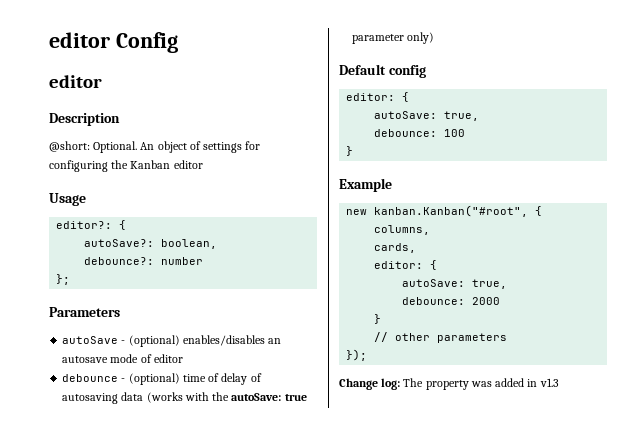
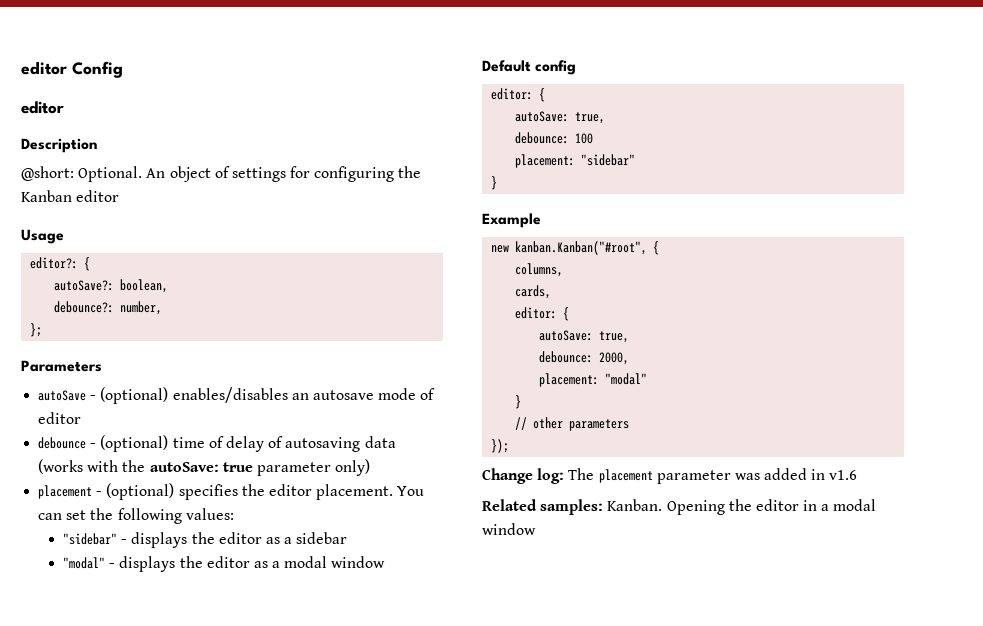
- debounce?: number
+ debounce?: number,
+ placement - (optional) specifies the editor placement. You can set the following values:
+ "sidebar" - displays the editor as a sidebar
+ "modal" - displays the editor as a modal window
+ placement: "sidebar"
- debounce: 2000
+ debounce: 2000,
+ placement: "modal"
- Change log: The property was added in v1.3
+ Change log: The placement parameter was added in v1.6
+ Related samples: Kanban. Opening the editor in a modal window

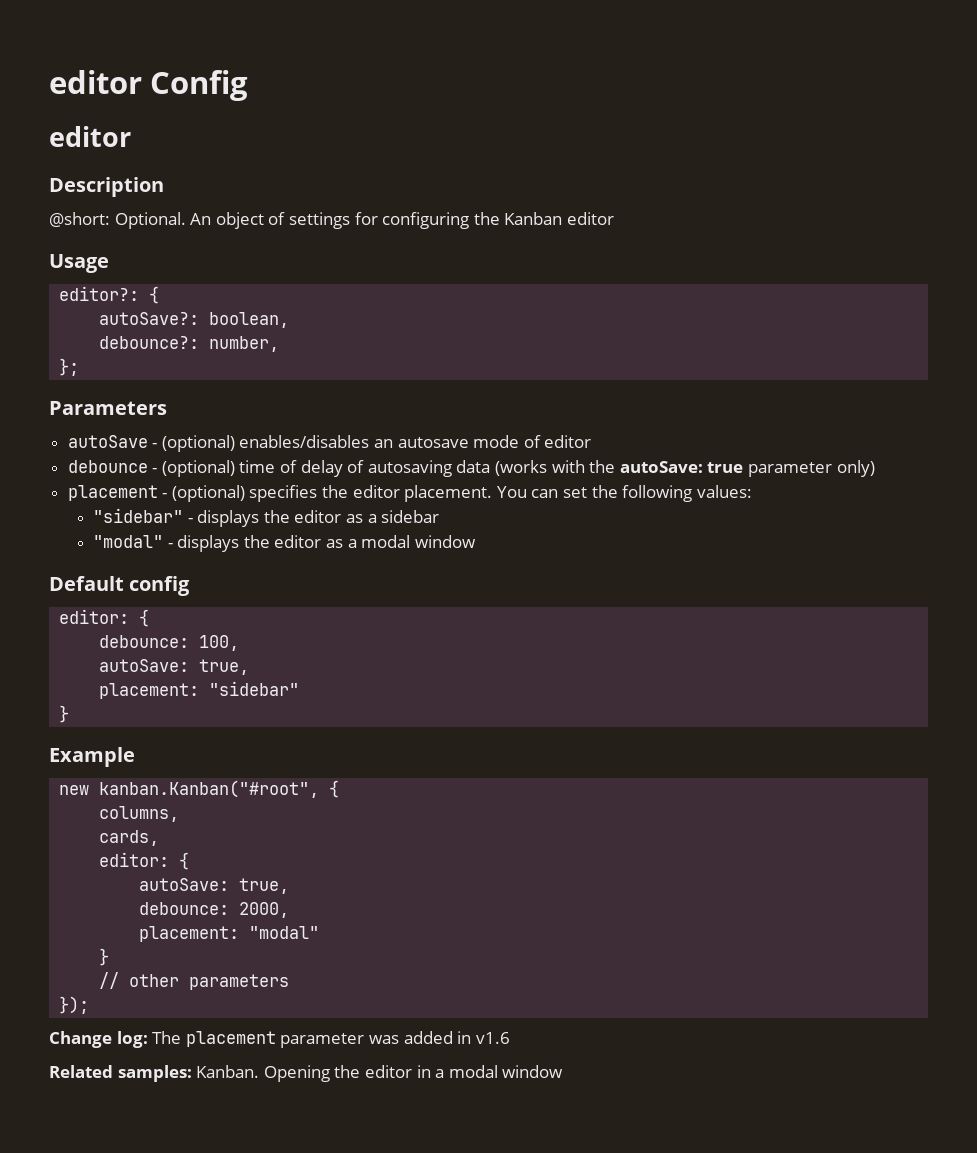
  Default config
  editor: {
+ debounce: 100,
  autoSave: true,
- debounce: 100

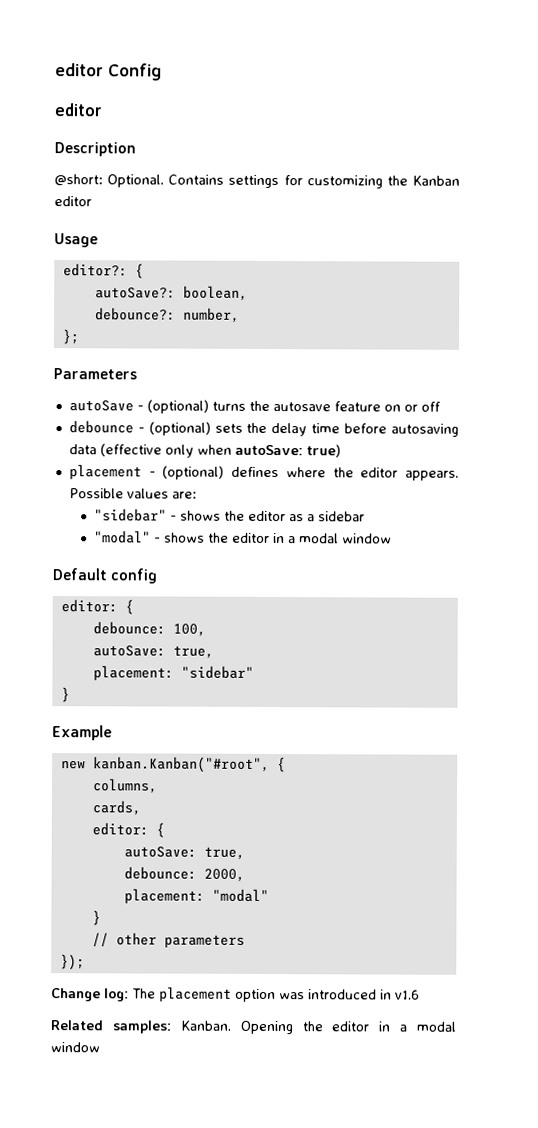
- An object of settings for configuring the Kanban editor
+ Contains settings for customizing the Kanban editor
- autoSave - (optional) enables/disables an autosave mode of editor
- debounce - (optional) time of delay of autosaving data (works with the autoSave: true parameter only)
- placement - (optional) specifies the editor placement. You can set the following values:
+ autoSave - (optional) turns the autosave feature on or off
+ debounce - (optional) sets the delay time before autosaving data (effective only when autoSave: true)
+ placement - (optional) defines where the editor appears. Possible values are:
- "sidebar" - displays the editor as a sidebar
+ "sidebar" - shows the editor as a sidebar
- "modal" - displays the editor as a modal window
+ "modal" - shows the editor in a modal window
- Change log: The placement parameter was added in v1.6
+ Change log: The placement option was introduced in v1.6

